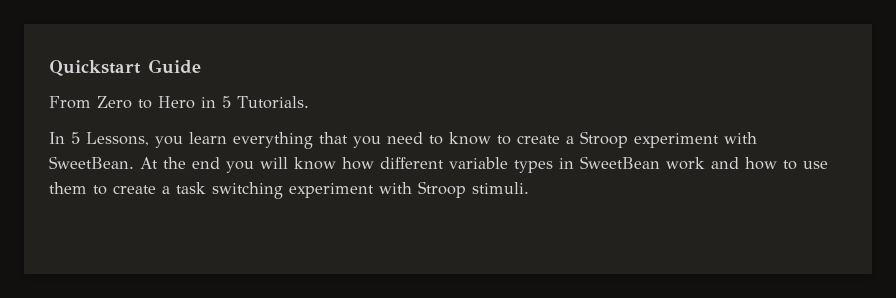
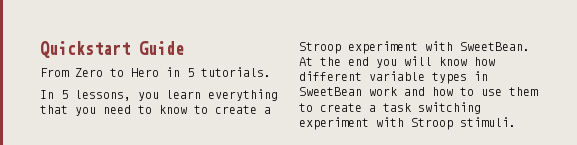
- From Zero to Hero in 5 Tutorials.
+ From Zero to Hero in 5 tutorials.
- In 5 Lessons, you learn everything that you need to know to create a Stroop experiment with SweetBean.
+ In 5 lessons, you learn everything that you need to know to create a Stroop experiment with SweetBean.

